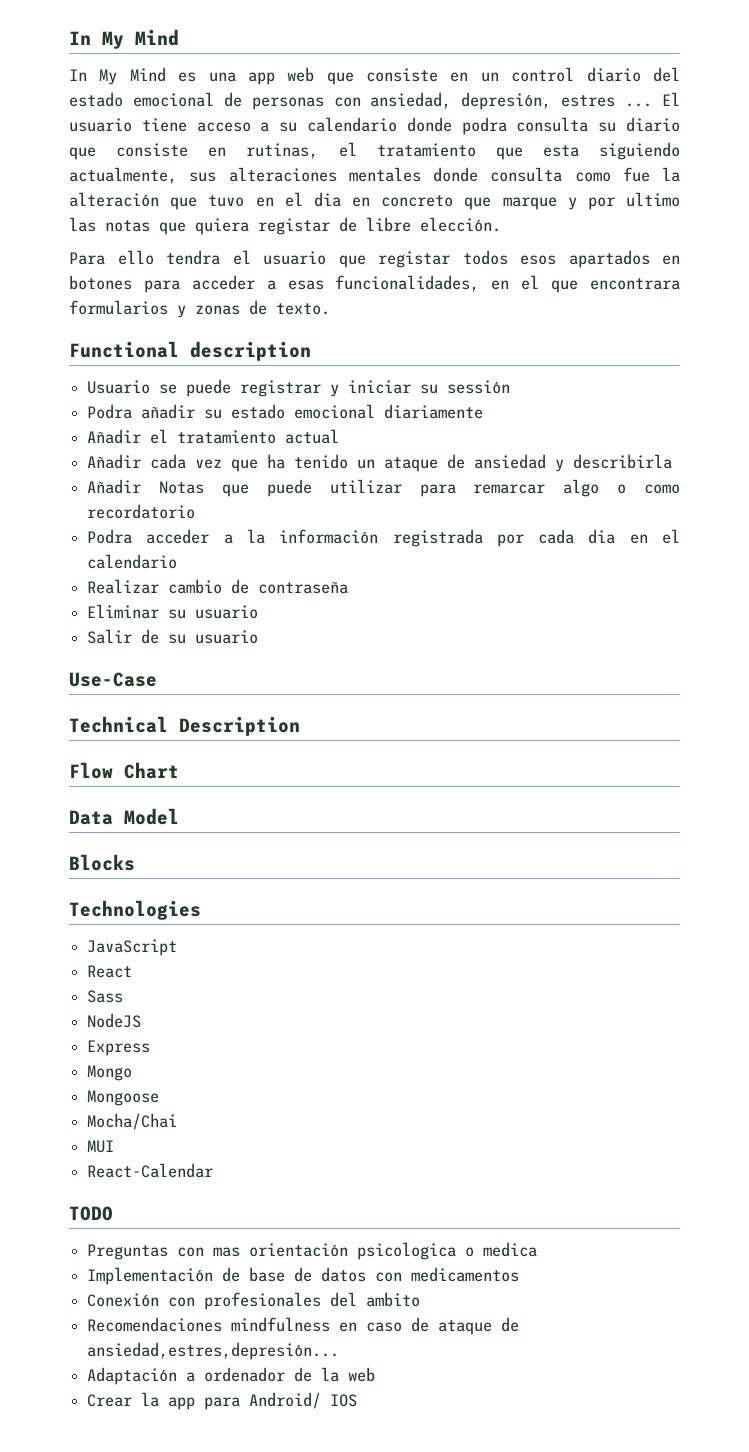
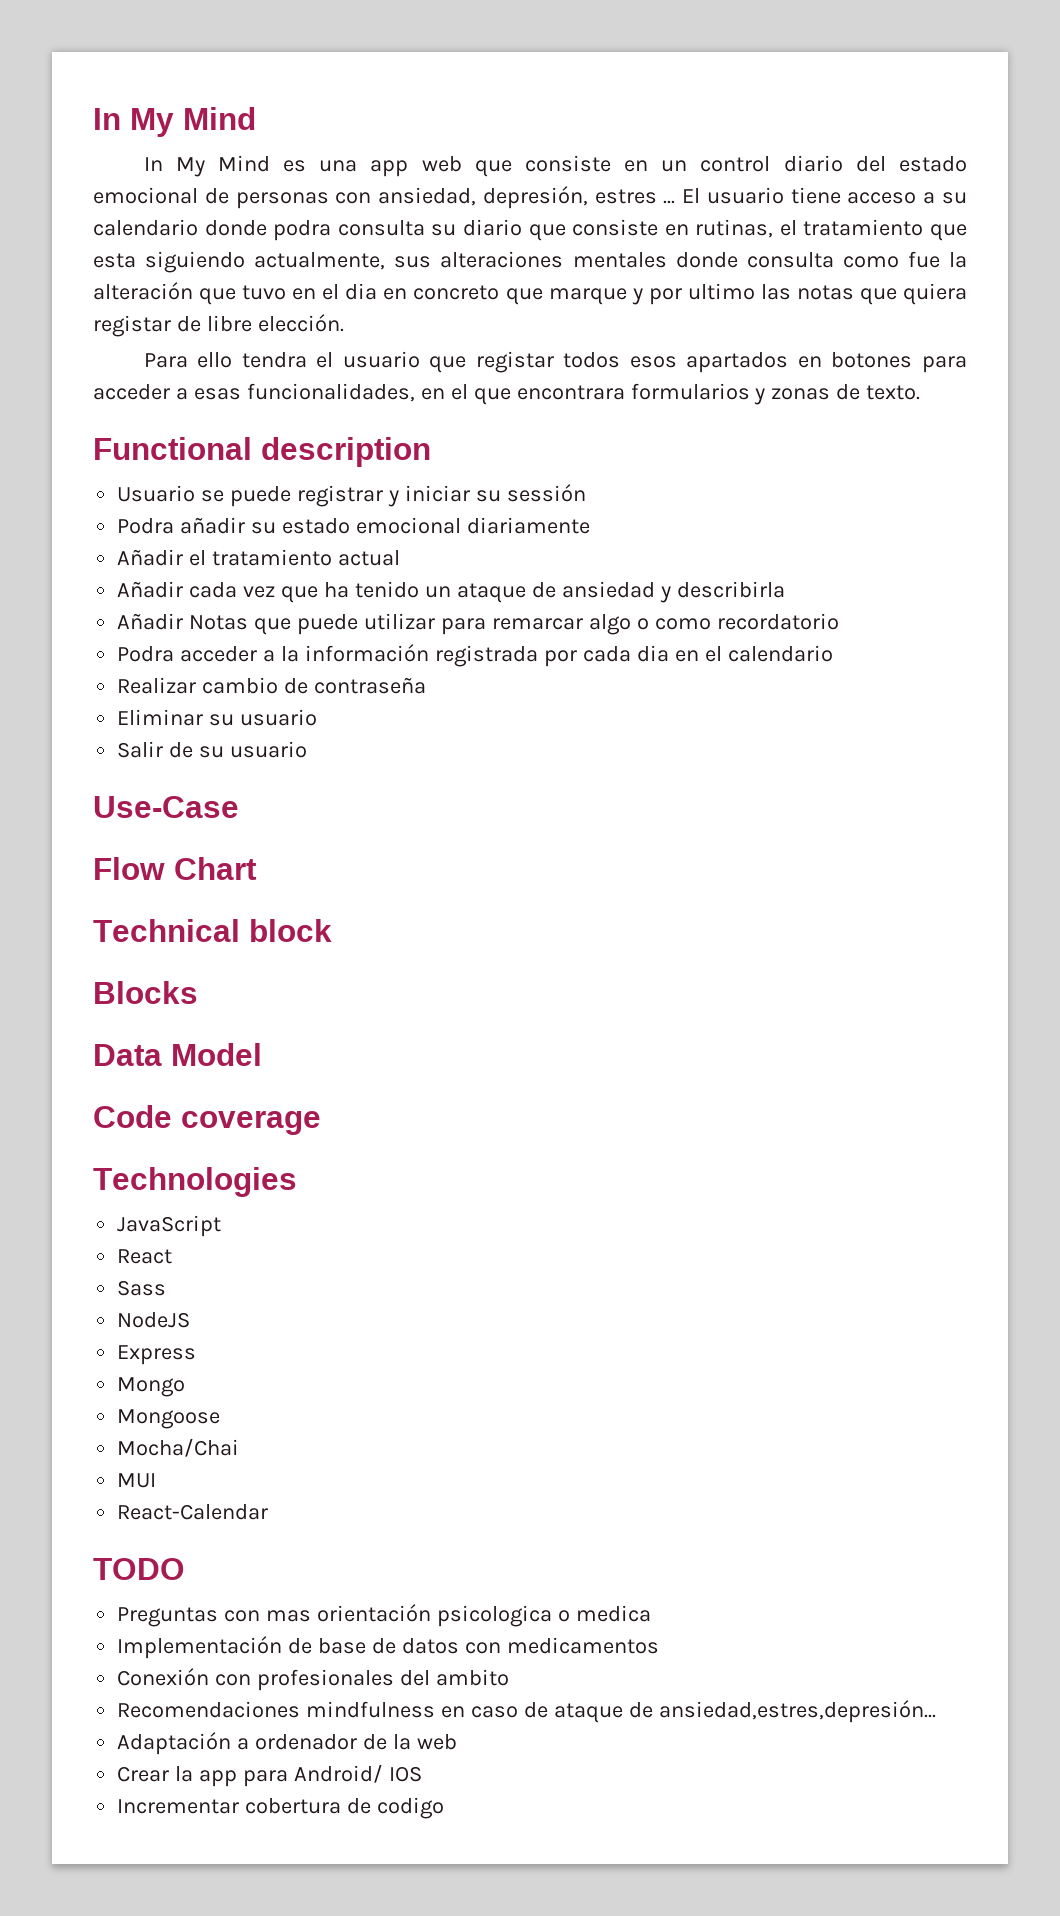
- Technical Description
+ Technical block
+ Blocks
- Blocks
+ Code coverage
+ Incrementar cobertura de codigo

